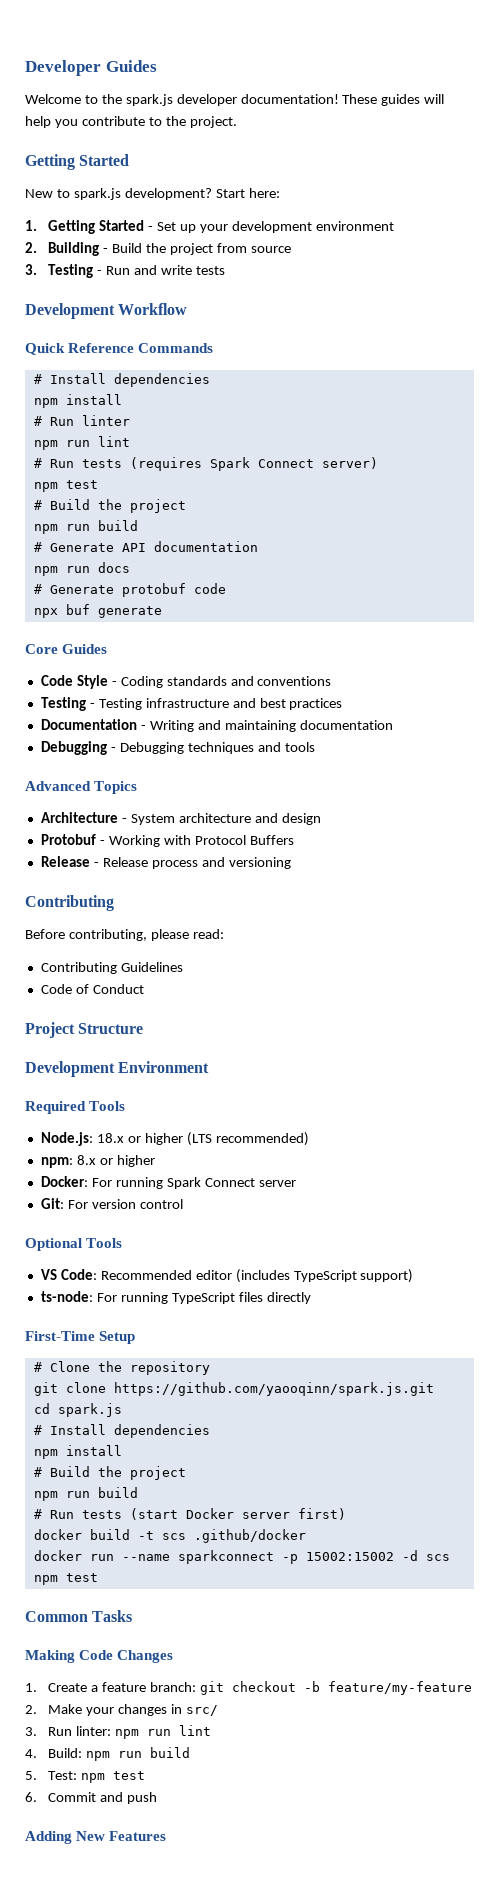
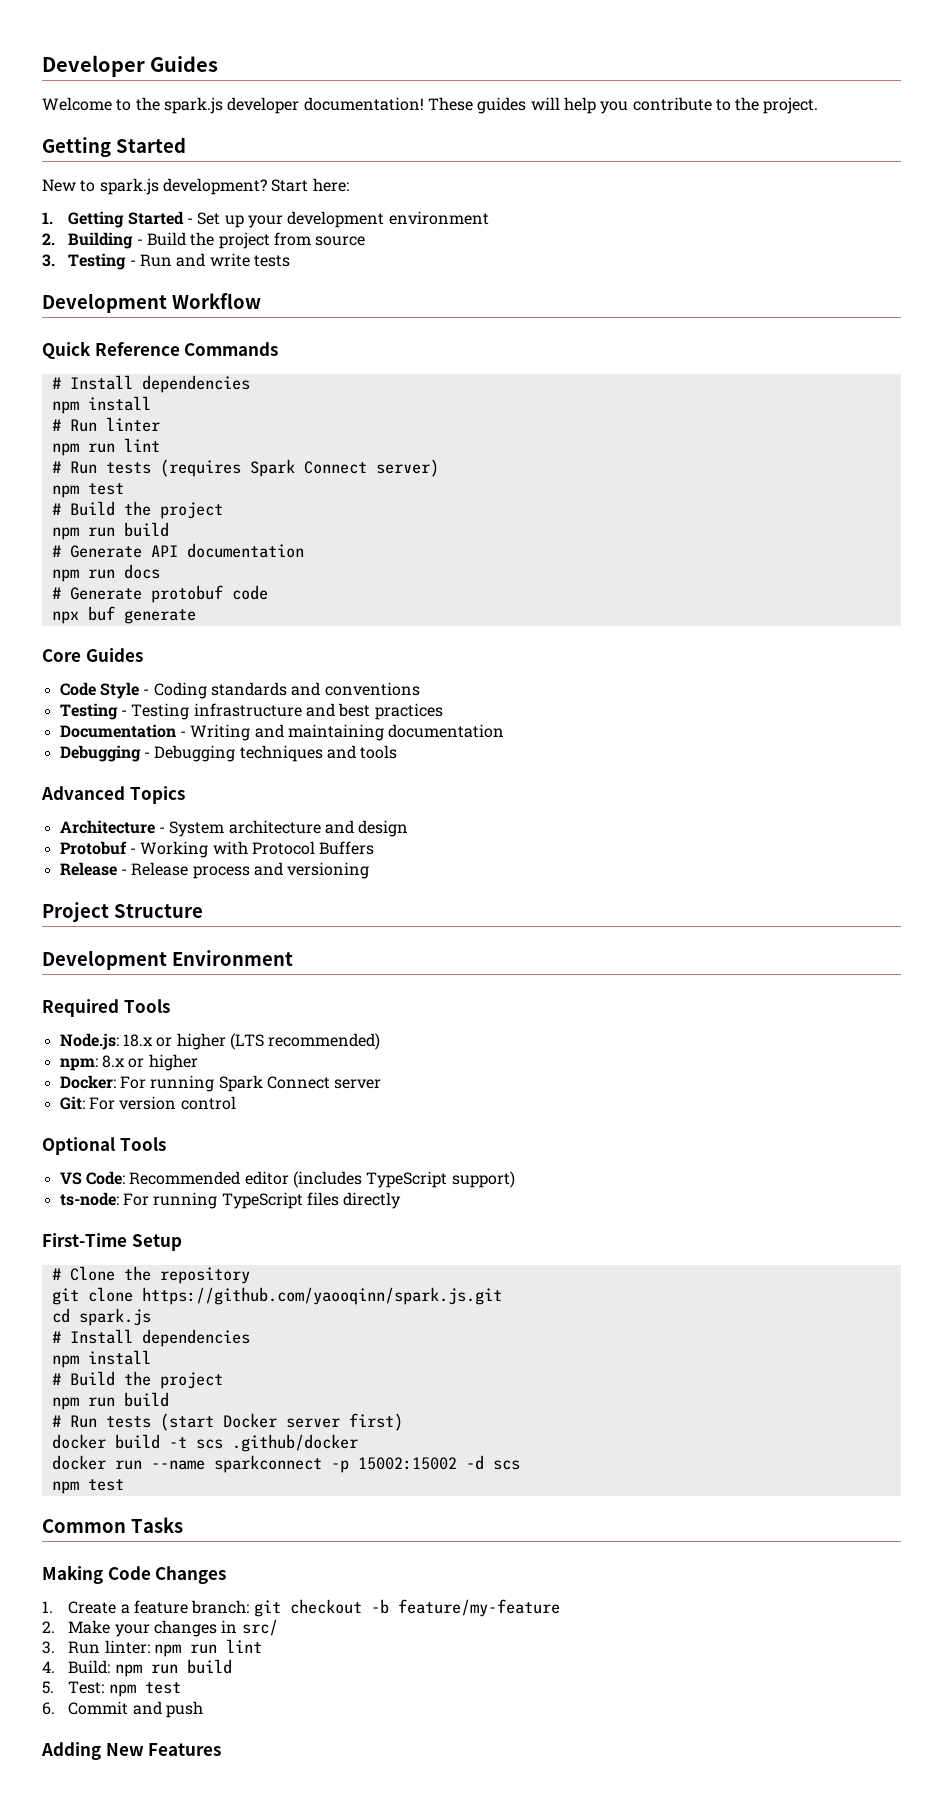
  Release - Release process and versioning
- Contributing
- Before contributing, please read:
- Contributing Guidelines
- Code of Conduct

